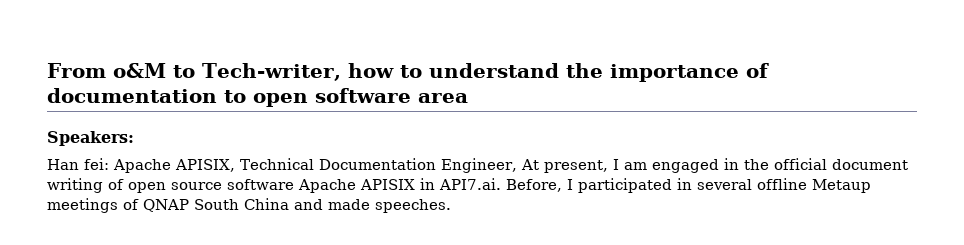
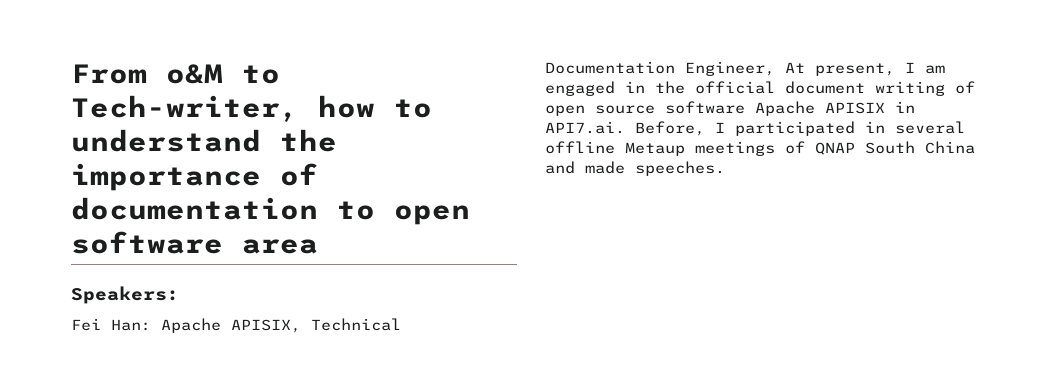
- Han fei: Apache APISIX, Technical Documentation Engineer, At present, I am engaged in the official document writing of open source software Apache APISIX in API7.ai. Before, I participated in several offline Metaup meetings of QNAP South China and made speeches.
+ Fei Han: Apache APISIX, Technical Documentation Engineer, At present, I am engaged in the official document writing of open source software Apache APISIX in API7.ai. Before, I participated in several offline Metaup meetings of QNAP South China and made speeches.

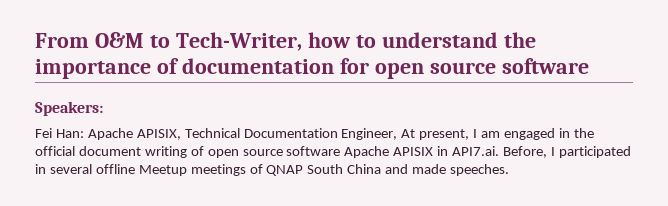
- From o&M to Tech-writer, how to understand the importance of documentation to open software area
+ From O&M to Tech-Writer, how to understand the importance of documentation for open source software
- Fei Han: Apache APISIX, Technical Documentation Engineer, At present, I am engaged in the official document writing of open source software Apache APISIX in API7.ai. Before, I participated in several offline Metaup meetings of QNAP South China and made speeches.
+ Fei Han: Apache APISIX, Technical Documentation Engineer, At present, I am engaged in the official document writing of open source software Apache APISIX in API7.ai. Before, I participated in several offline Meetup meetings of QNAP South China and made speeches.

